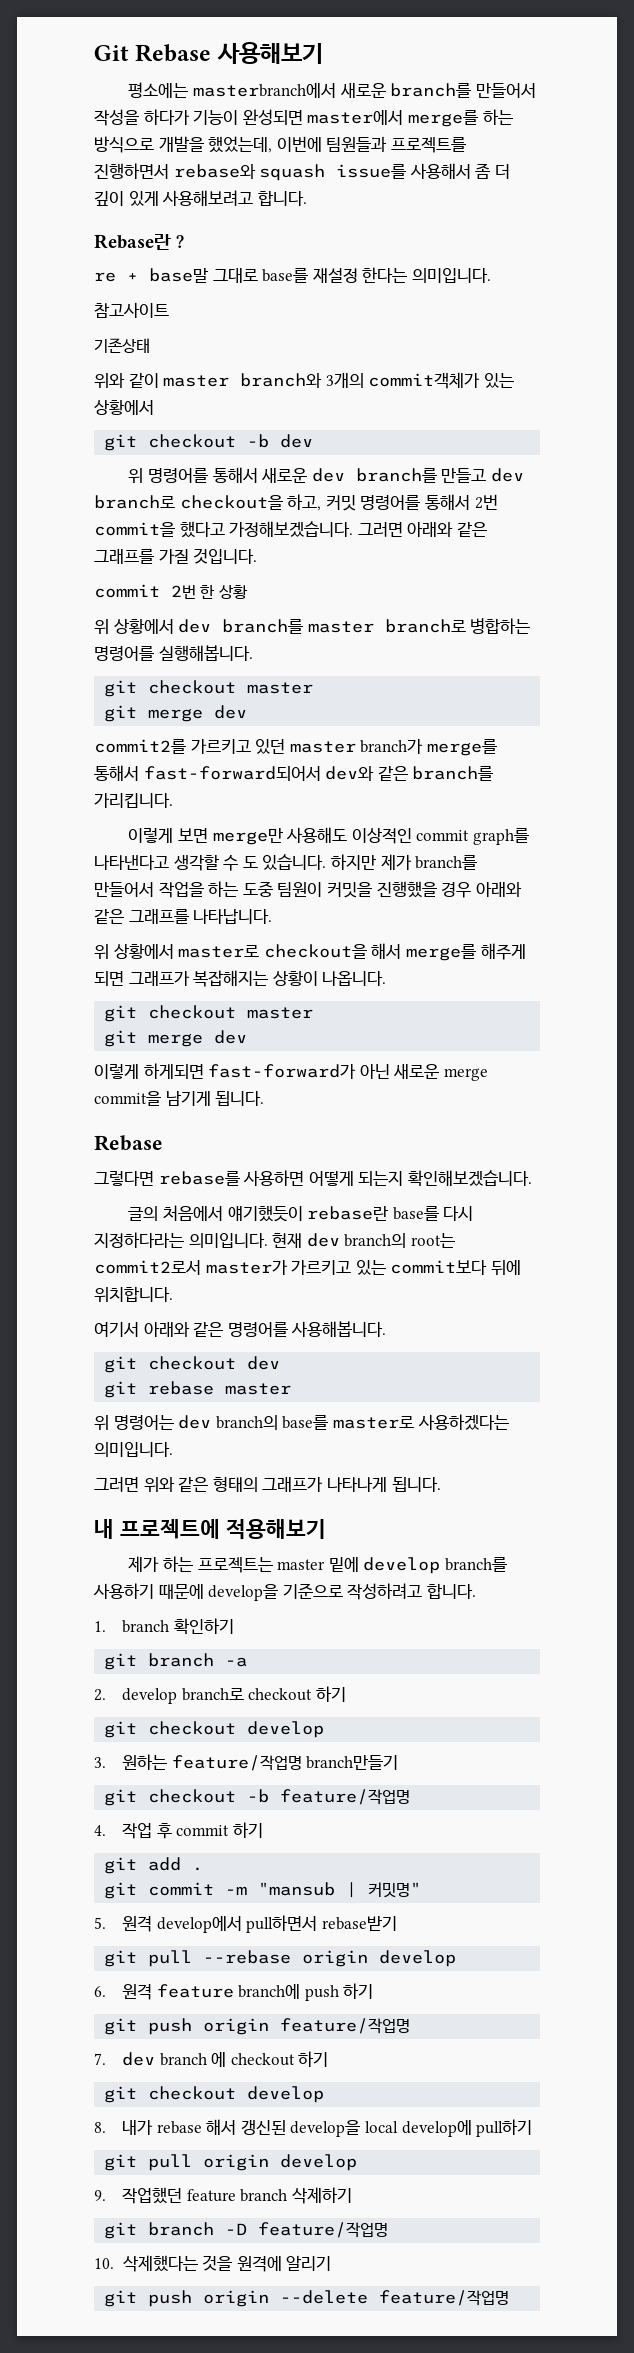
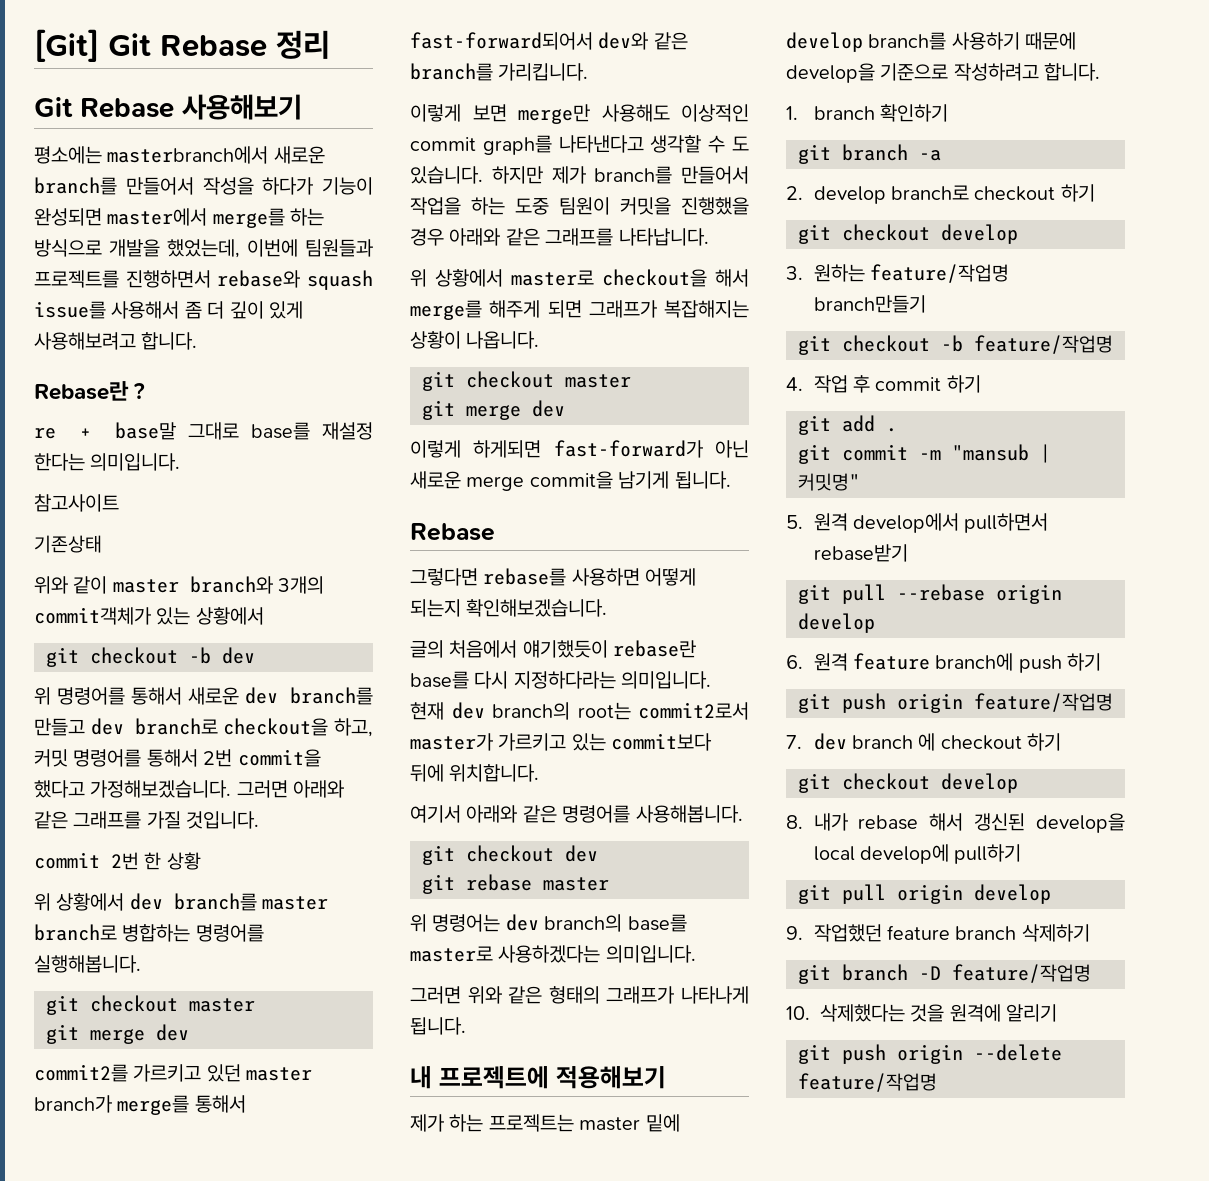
+ [Git] Git Rebase 정리

